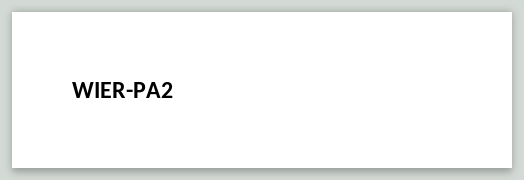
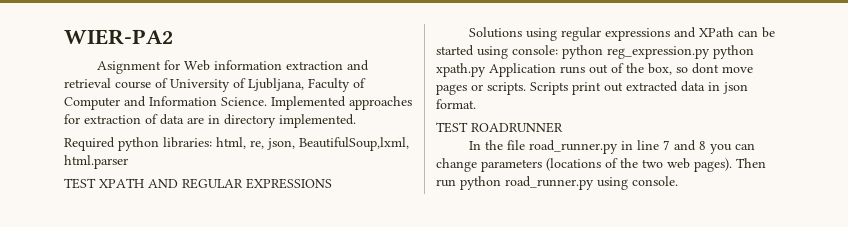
+ Asignment for Web information extraction and retrieval course of University of Ljubljana, Faculty of Computer and Information Science. Implemented approaches for extraction of data are in directory implemented.
+ Required python libraries: html, re, json, BeautifulSoup,lxml, html.parser
+ TEST XPATH AND REGULAR EXPRESSIONS
+ Solutions using regular expressions and XPath can be started using console: python reg_expression.py python xpath.py Application runs out of the box, so dont move pages or scripts. Scripts print out extracted data in json format.
+ TEST ROADRUNNER
+ In the file road_runner.py in line 7 and 8 you can change parameters (locations of the two web pages). Then run python road_runner.py using console.

